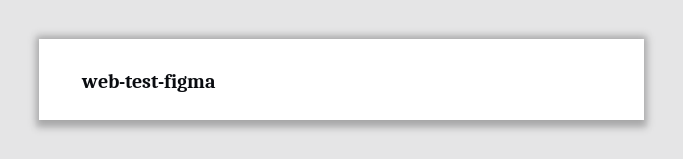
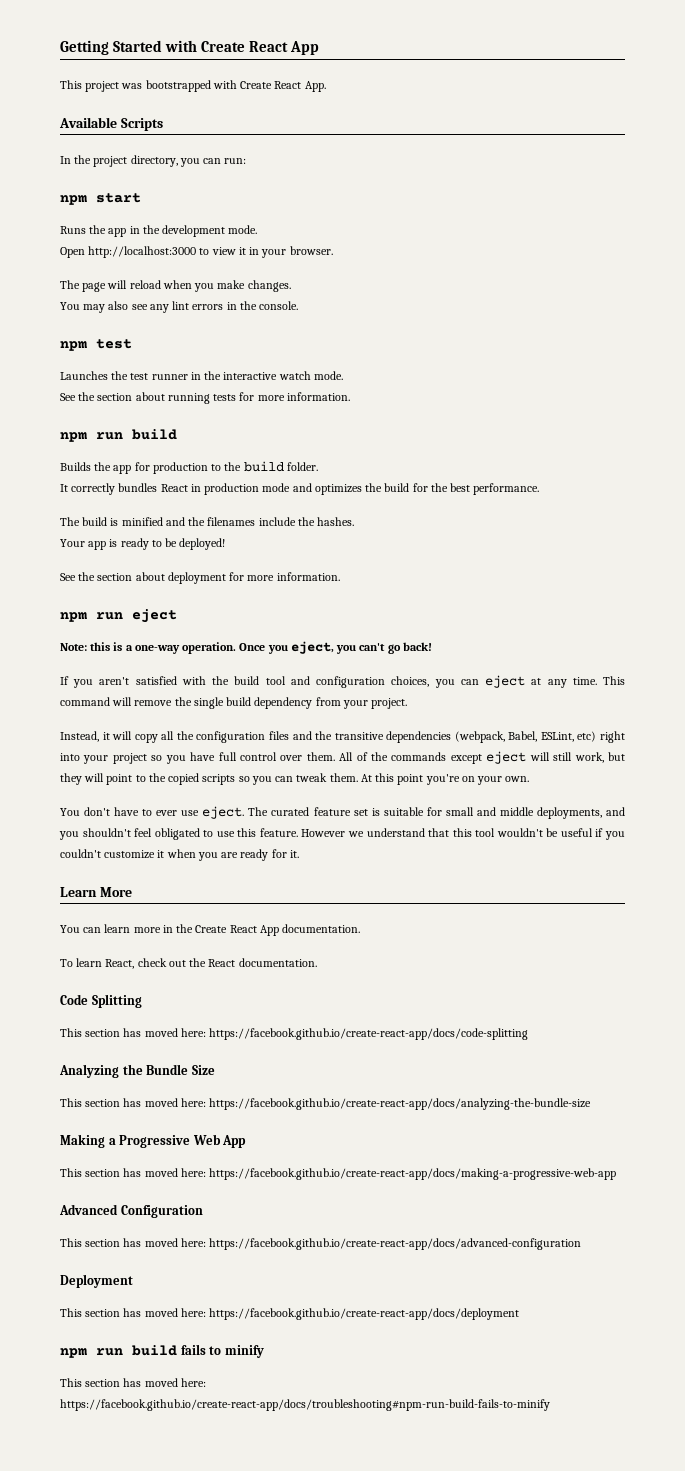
- web-test-figma
+ Getting Started with Create React App
+ This project was bootstrapped with Create React App.
+ Available Scripts
+ In the project directory, you can run:
+ npm start
+ Runs the app in the development mode.
+ Open http://localhost:3000 to view it in your browser.
+ The page will reload when you make changes.
+ You may also see any lint errors in the console.
+ npm test
+ Launches the test runner in the interactive watch mode.
+ See the section about running tests for more information.
+ npm run build
+ Builds the app for production to the build folder.
+ It correctly bundles React in production mode and optimizes the build for the best performance.
+ The build is minified and the filenames include the hashes.
+ Your app is ready to be deployed!
+ See the section about deployment for more information.
+ npm run eject
+ Note: this is a one-way operation. Once you eject, you can't go back!
+ If you aren't satisfied with the build tool and configuration choices, you can eject at any time. This command will remove the single build dependency from your project.
+ Instead, it will copy all the configuration files and the transitive dependencies (webpack, Babel, ESLint, etc) right into your project so you have full control over them. All of the commands except eject will still work, but they will point to the copied scripts so you can tweak them. At this point you're on your own.
+ You don't have to ever use eject. The curated feature set is suitable for small and middle deployments, and you shouldn't feel obligated to use this feature. However we understand that this tool wouldn't be useful if you couldn't customize it when you are ready for it.
+ Learn More
+ You can learn more in the Create React App documentation.
+ To learn React, check out the React documentation.
+ Code Splitting
+ This section has moved here: https://facebook.github.io/create-react-app/docs/code-splitting
+ Analyzing the Bundle Size
+ This section has moved here: https://facebook.github.io/create-react-app/docs/analyzing-the-bundle-size
+ Making a Progressive Web App
+ This section has moved here: https://facebook.github.io/create-react-app/docs/making-a-progressive-web-app
+ Advanced Configuration
+ This section has moved here: https://facebook.github.io/create-react-app/docs/advanced-configuration
+ Deployment
+ This section has moved here: https://facebook.github.io/create-react-app/docs/deployment
+ npm run build fails to minify
+ This section has moved here: https://facebook.github.io/create-react-app/docs/troubleshooting#npm-run-build-fails-to-minify

